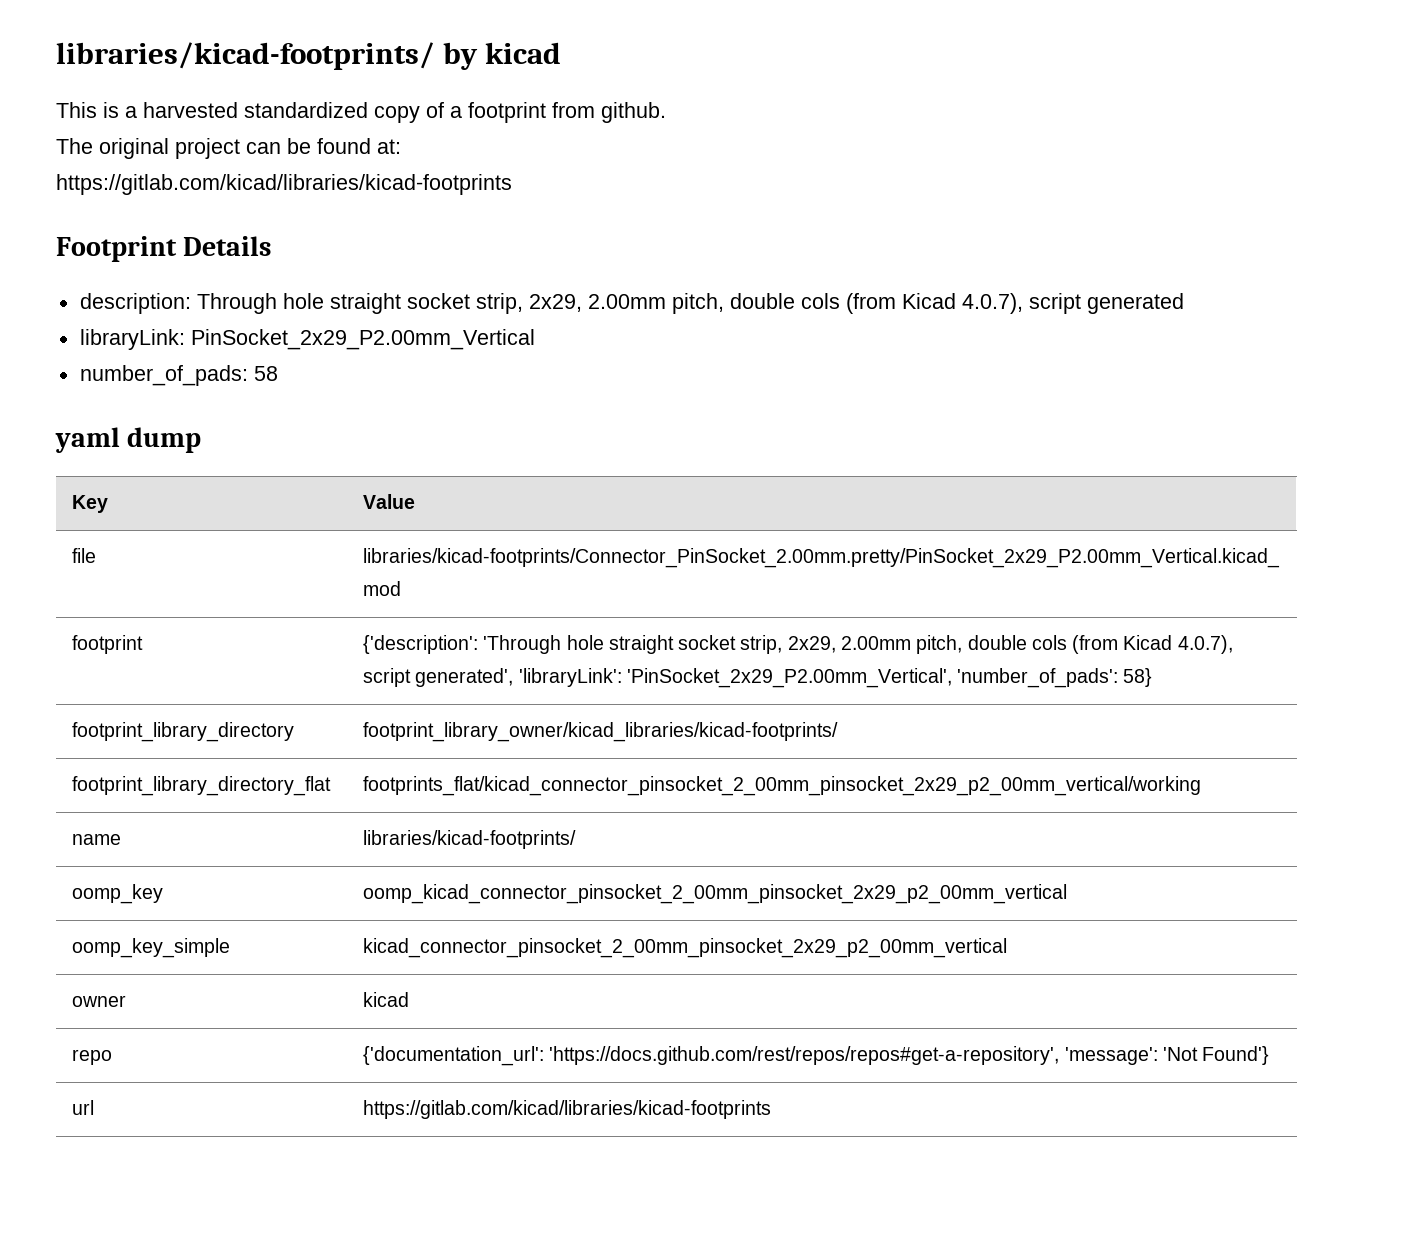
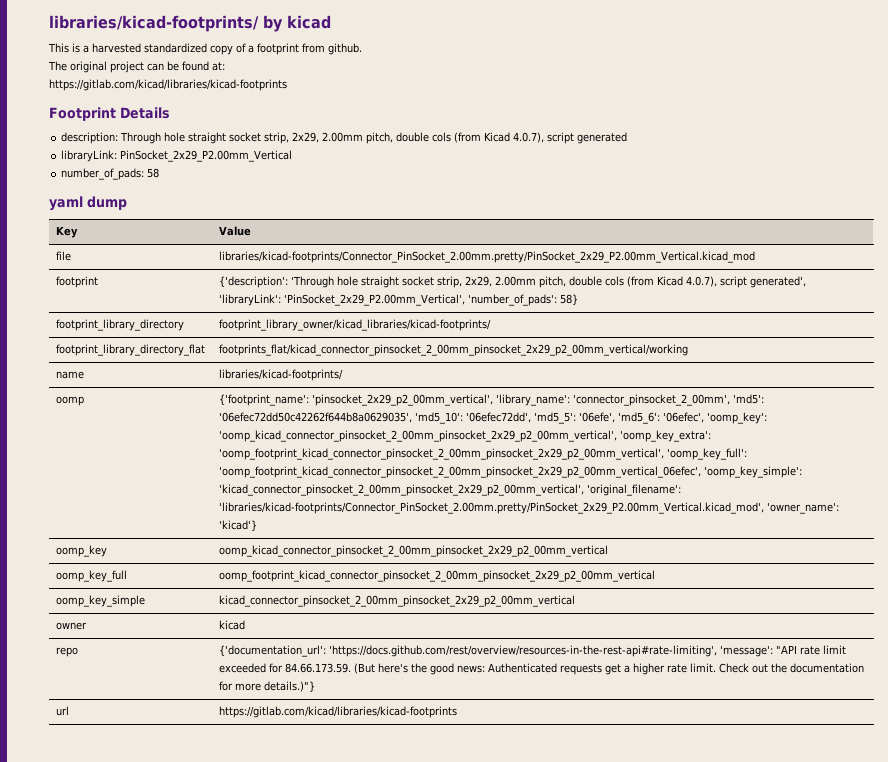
+ oomp | {'footprint_name': 'pinsocket_2x29_p2_00mm_vertical', 'library_name': 'connector_pinsocket_2_00mm', 'md5': '06efec72dd50c42262f644b8a0629035', 'md5_10': '06efec72dd', 'md5_5': '06efe', 'md5_6': '06efec', 'oomp_key': 'oomp_kicad_connector_pinsocket_2_00mm_pinsocket_2x29_p2_00mm_vertical', 'oomp_key_extra': 'oomp_footprint_kicad_connector_pinsocket_2_00mm_pinsocket_2x29_p2_00mm_vertical', 'oomp_key_full': 'oomp_footprint_kicad_connector_pinsocket_2_00mm_pinsocket_2x29_p2_00mm_vertical_06efec', 'oomp_key_simple': 'kicad_connector_pinsocket_2_00mm_pinsocket_2x29_p2_00mm_vertical', 'original_filename': 'libraries/kicad-footprints/Connector_PinSocket_2.00mm.pretty/PinSocket_2x29_P2.00mm_Vertical.kicad_mod', 'owner_name': 'kicad'}
+ oomp_key_full | oomp_footprint_kicad_connector_pinsocket_2_00mm_pinsocket_2x29_p2_00mm_vertical
- repo | {'documentation_url': 'https://docs.github.com/rest/repos/repos#get-a-repository', 'message': 'Not Found'}
+ repo | {'documentation_url': 'https://docs.github.com/rest/overview/resources-in-the-rest-api#rate-limiting', 'message': "API rate limit exceeded for 84.66.173.59. (But here's the good news: Authenticated requests get a higher rate limit. Check out the documentation for more details.)"}

